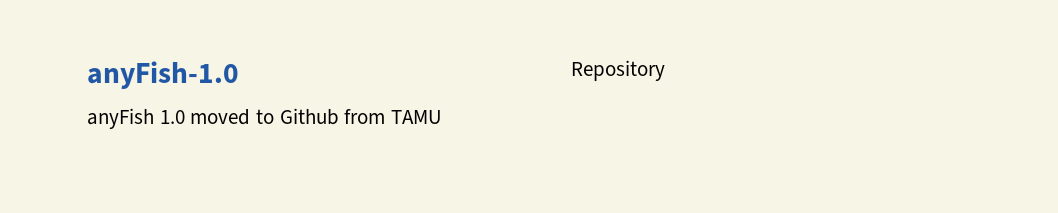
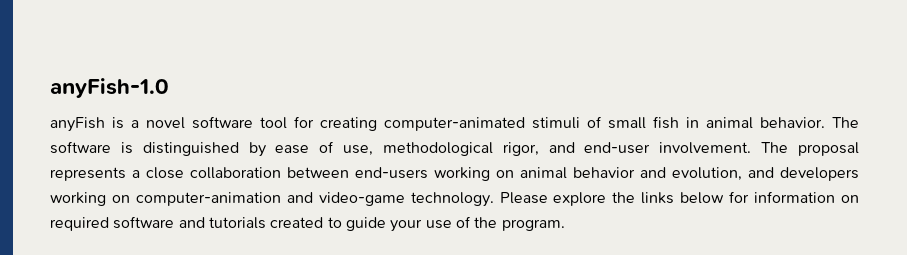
- anyFish 1.0 moved to Github from TAMU Repository
+ anyFish is a novel software tool for creating computer-animated stimuli of small fish in animal behavior. The software is distinguished by ease of use, methodological rigor, and end-user involvement. The proposal represents a close collaboration between end-users working on animal behavior and evolution, and developers working on computer-animation and video-game technology. Please explore the links below for information on required software and tutorials created to guide your use of the program.

